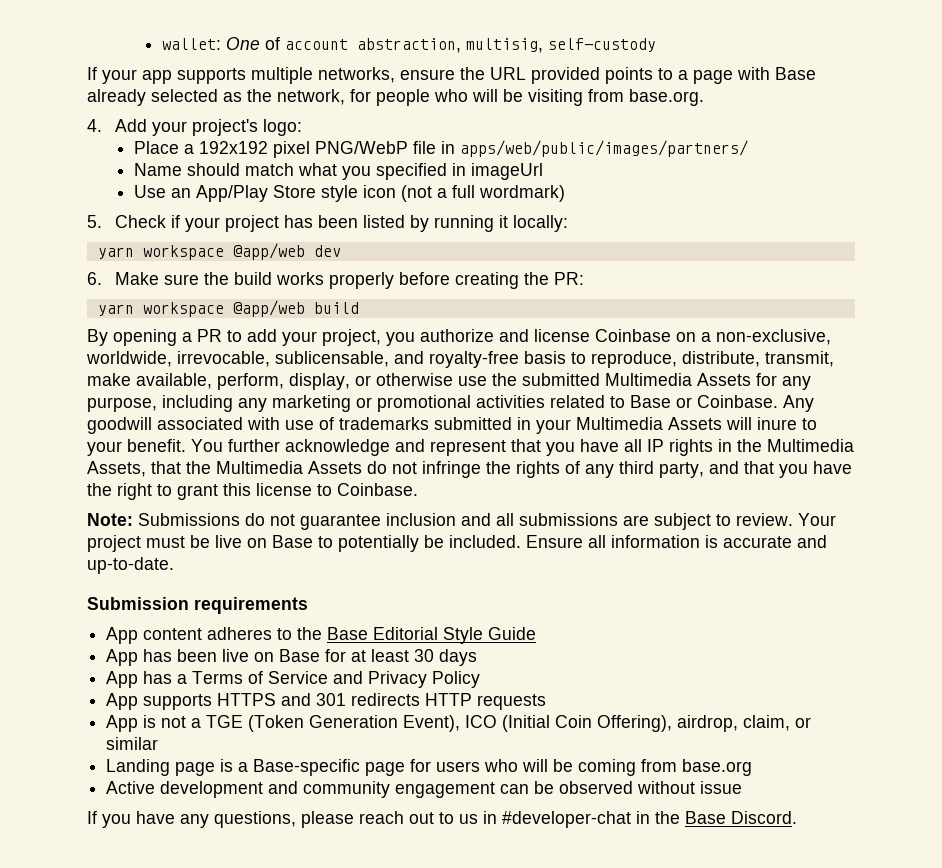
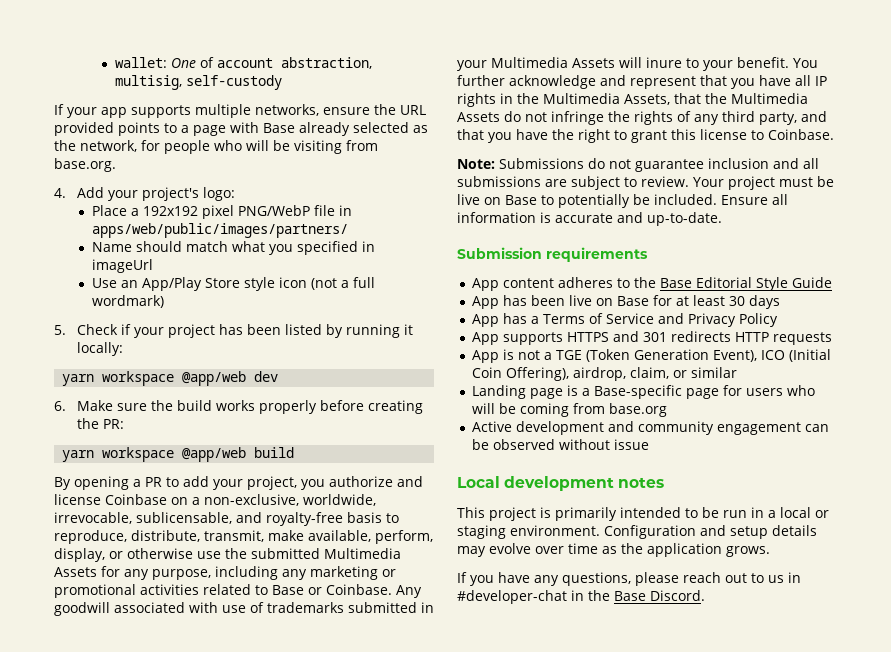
+ Local development notes
+ This project is primarily intended to be run in a local or staging environment. Configuration and setup details may evolve over time as the application grows.

